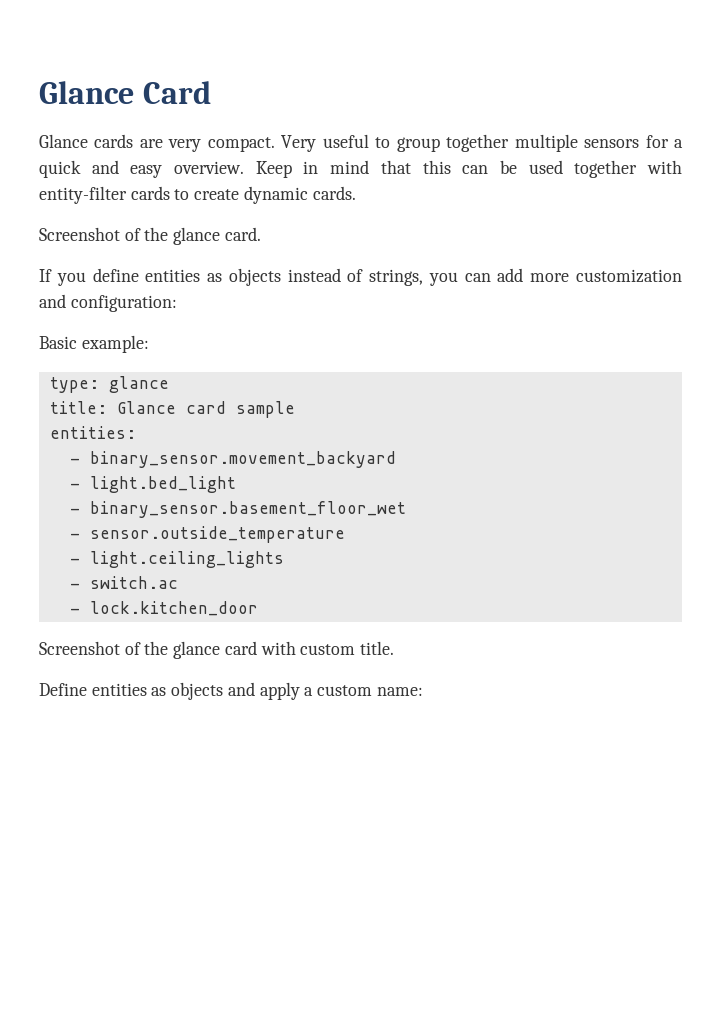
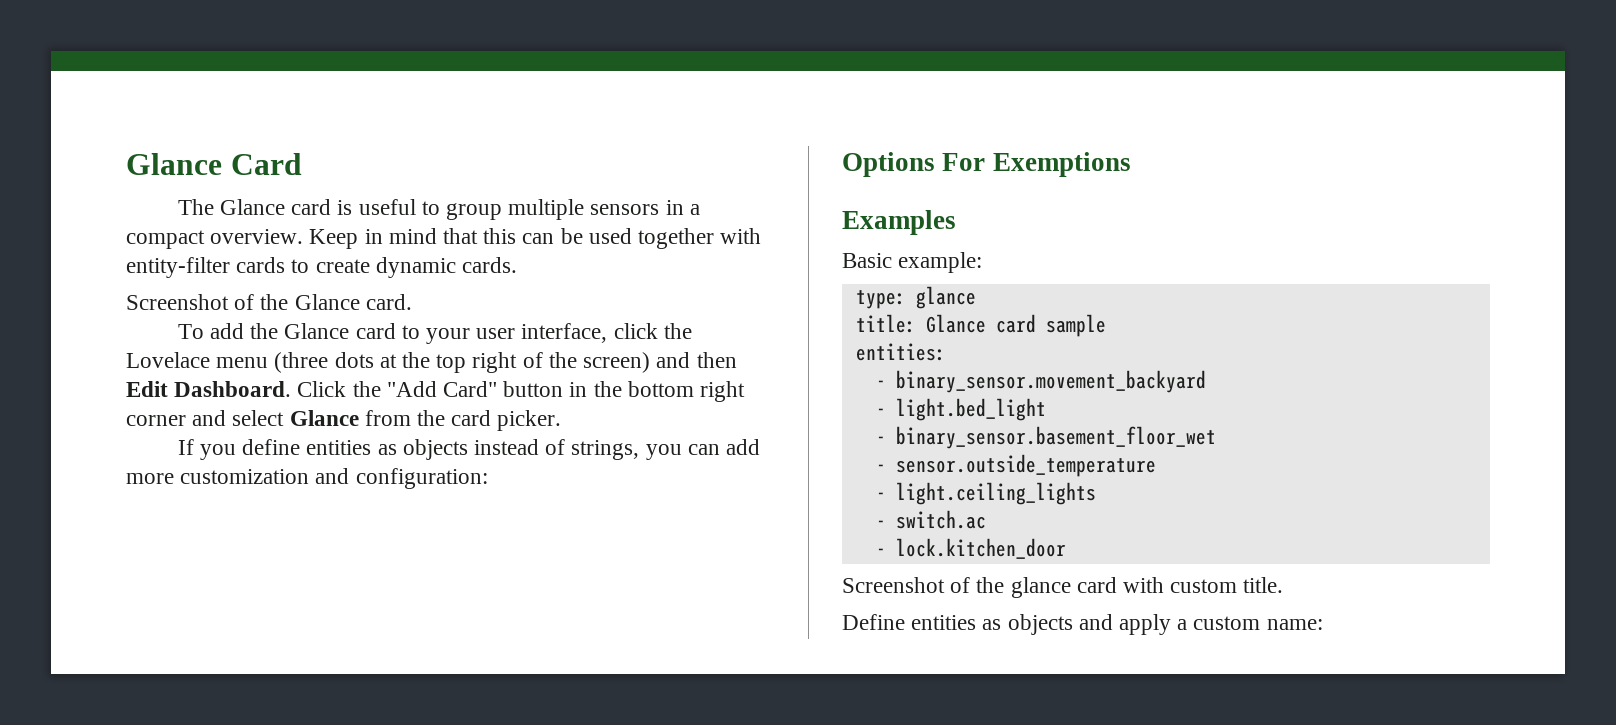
- Glance cards are very compact. Very useful to group together multiple sensors for a quick and easy overview.
+ The Glance card is useful to group multiple sensors in a compact overview.
- Screenshot of the glance card.
+ Screenshot of the Glance card.
+ To add the Glance card to your user interface, click the Lovelace menu (three dots at the top right of the screen) and then Edit Dashboard. Click the "Add Card" button in the bottom right corner and select Glance from the card picker.
+ Options For Exemptions
+ Examples

